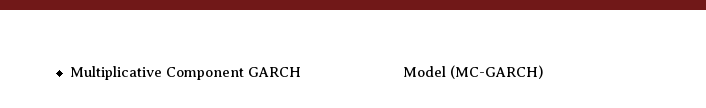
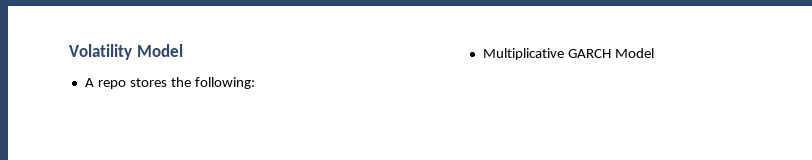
- Multiplicative Component GARCH Model (MC-GARCH)
+ Volatility Model
+ A repo stores the following:
+ Multiplicative GARCH Model

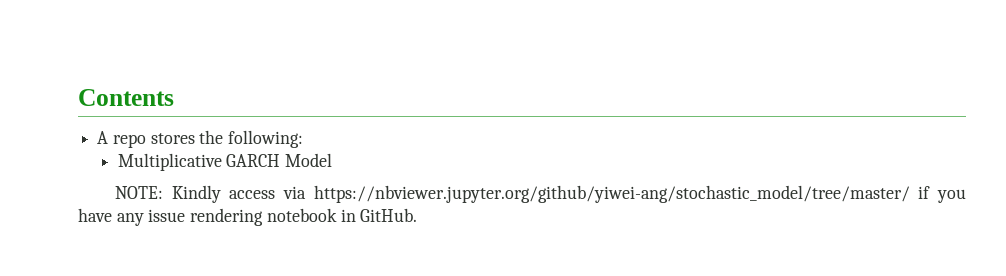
- Volatility Model
+ Contents
+ NOTE: Kindly access via https://nbviewer.jupyter.org/github/yiwei-ang/stochastic_model/tree/master/ if you have any issue rendering notebook in GitHub.

